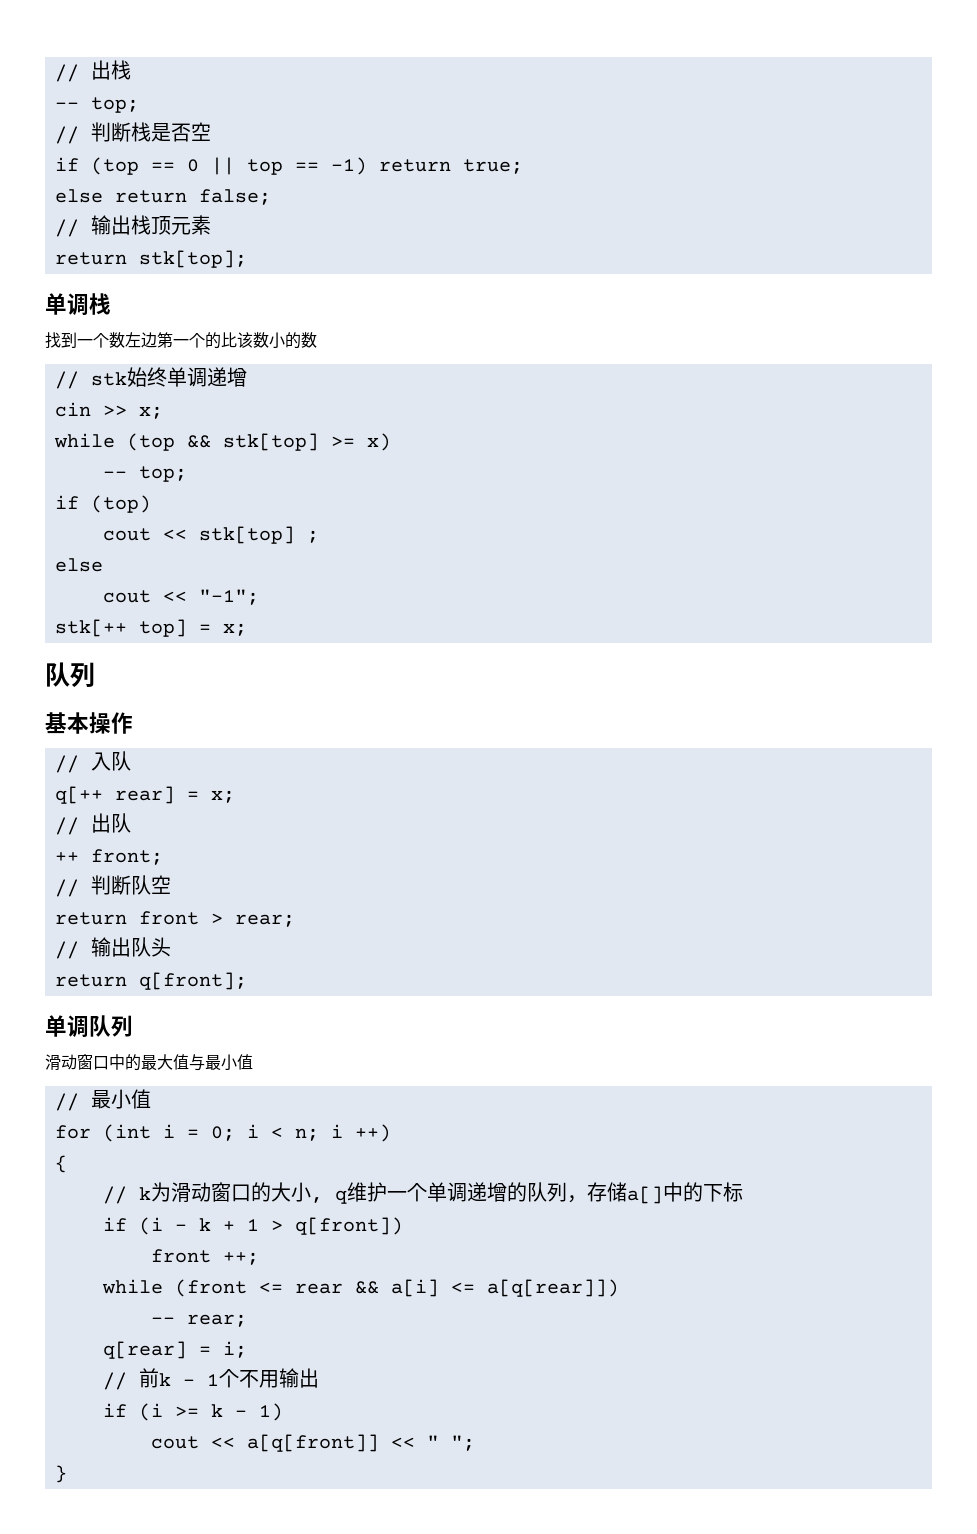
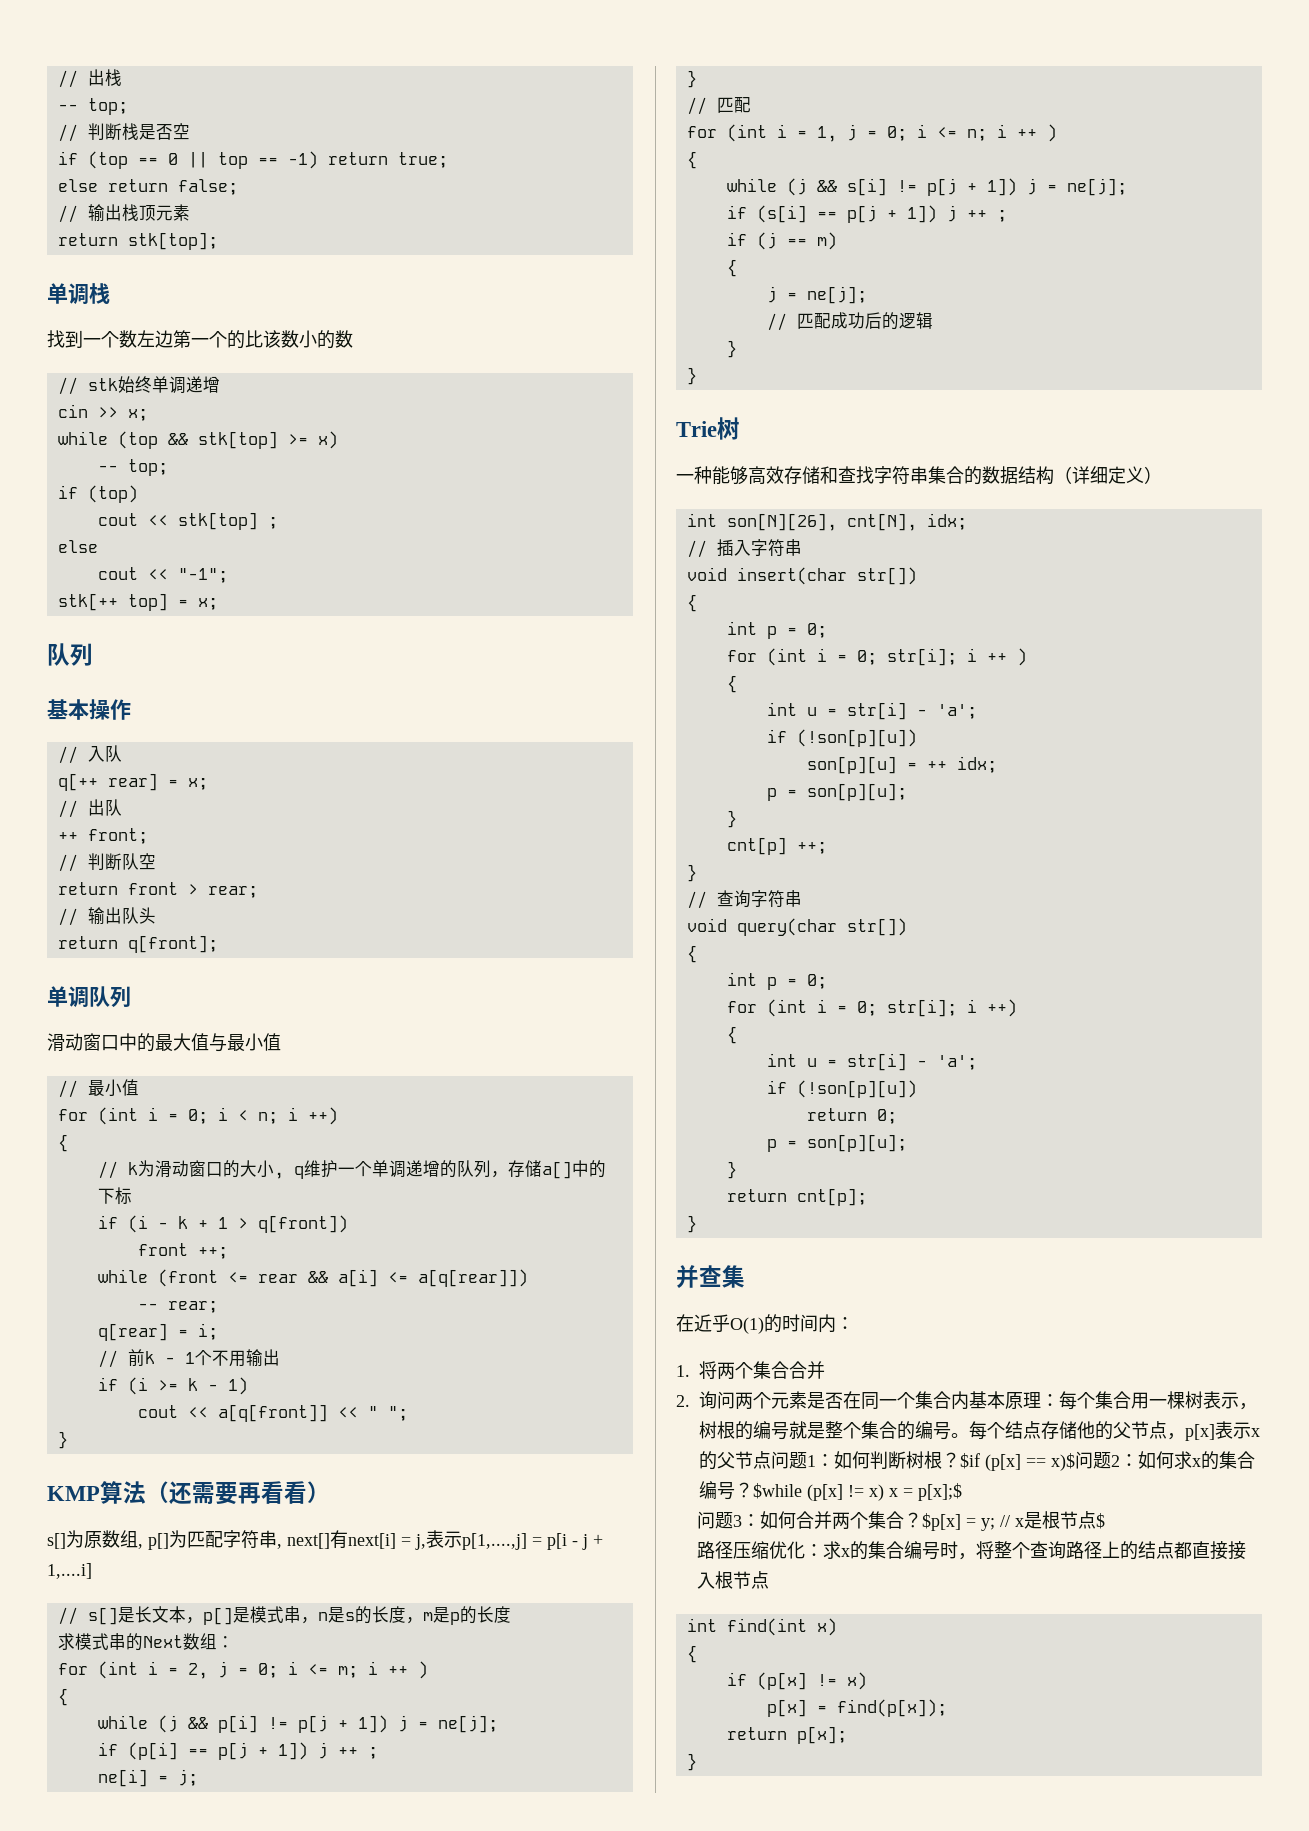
+ KMP算法（还需要再看看）
+ s[]为原数组, p[]为匹配字符串, next[]有next[i] = j,表示p[1,....,j] = p[i - j + 1,....i]
+ // s[]是长文本，p[]是模式串，n是s的长度，m是p的长度
+ 求模式串的Next数组：
+ for (int i = 2, j = 0; i <= m; i ++ )
+ {
+ while (j && p[i] != p[j + 1]) j = ne[j];
+ if (p[i] == p[j + 1]) j ++ ;
+ ne[i] = j;
+ }
+ // 匹配
+ for (int i = 1, j = 0; i <= n; i ++ )
+ {
+ while (j && s[i] != p[j + 1]) j = ne[j];
+ if (s[i] == p[j + 1]) j ++ ;
+ if (j == m)
+ {
+ j = ne[j];
+ // 匹配成功后的逻辑
+ }
+ }
+ Trie树
+ 一种能够高效存储和查找字符串集合的数据结构（详细定义）
+ int son[N][26], cnt[N], idx;
+ // 插入字符串
+ void insert(char str[])
+ {
+ int p = 0;
+ for (int i = 0; str[i]; i ++ )
+ {
+ int u = str[i] - 'a';
+ if (!son[p][u])
+ son[p][u] = ++ idx;
+ p = son[p][u];
+ }
+ cnt[p] ++;
+ }
+ // 查询字符串
+ void query(char str[])
+ {
+ int p = 0;
+ for (int i = 0; str[i]; i ++)
+ {
+ int u = str[i] - 'a';
+ if (!son[p][u])
+ return 0;
+ p = son[p][u];
+ }
+ return cnt[p];
+ }
+ 并查集
+ 在近乎O(1)的时间内：
+ 1.将两个集合合并
+ 2.询问两个元素是否在同一个集合内基本原理：每个集合用一棵树表示，树根的编号就是整个集合的编号。每个结点存储他的父节点，p[x]表示x的父节点问题1：如何判断树根？$if (p[x] == x)$问题2：如何求x的集合编号？$while (p[x] != x) x = p[x];$
+ 问题3：如何合并两个集合？$p[x] = y; // x是根节点$
+ 路径压缩优化：求x的集合编号时，将整个查询路径上的结点都直接接入根节点
+ int find(int x)
+ {
+ if (p[x] != x)
+ p[x] = find(p[x]);
+ return p[x];
+ }

